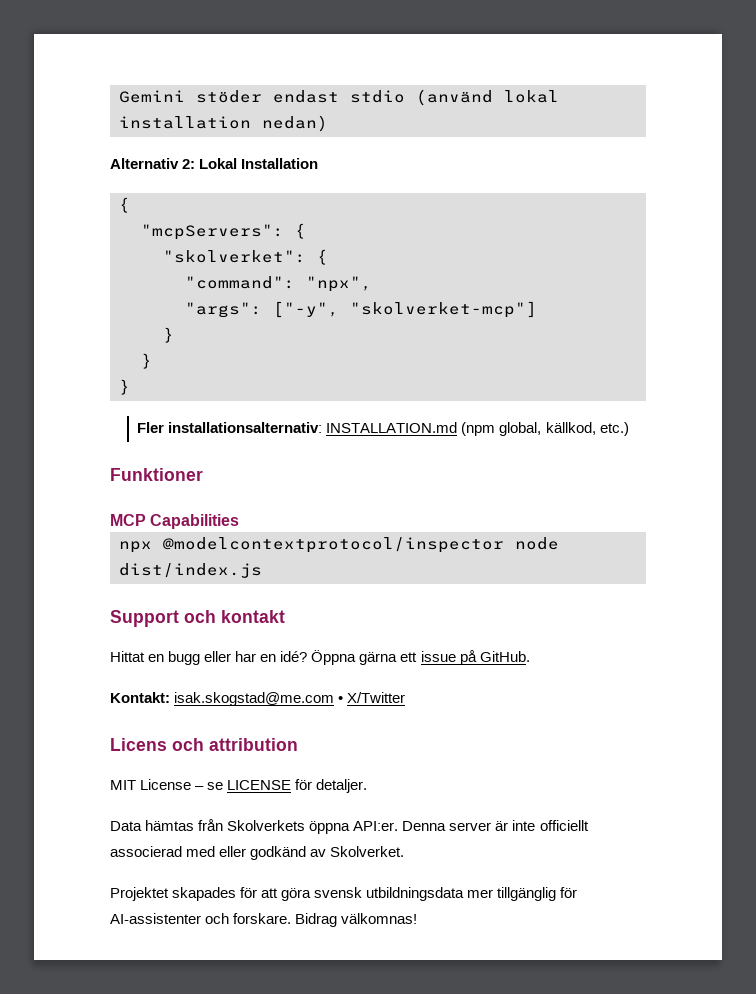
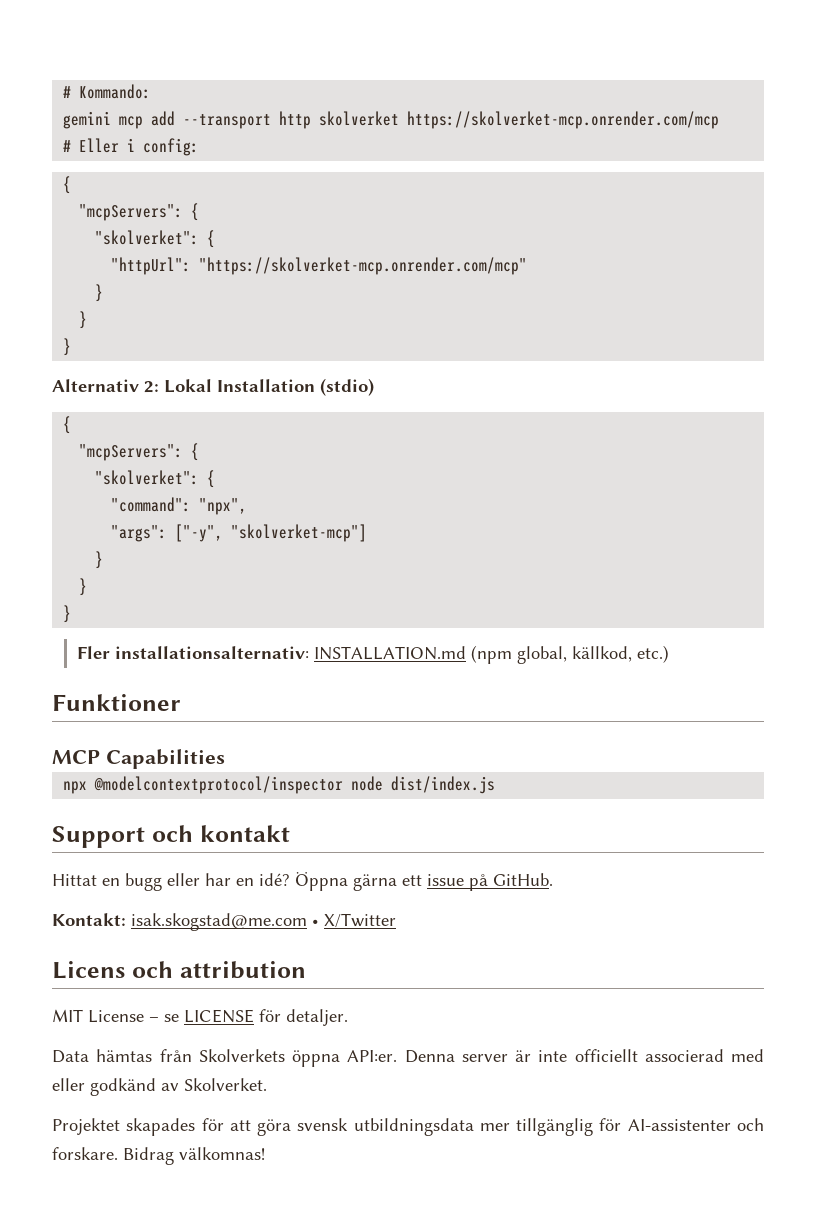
- Gemini stöder endast stdio (använd lokal installation nedan)
+ # Kommando:
+ gemini mcp add --transport http skolverket https://skolverket-mcp.onrender.com/mcp
+ # Eller i config:
+ {
+ "mcpServers": {
+ "skolverket": {
+ "httpUrl": "https://skolverket-mcp.onrender.com/mcp"
+ }
+ }
+ }
- Alternativ 2: Lokal Installation
+ Alternativ 2: Lokal Installation (stdio)

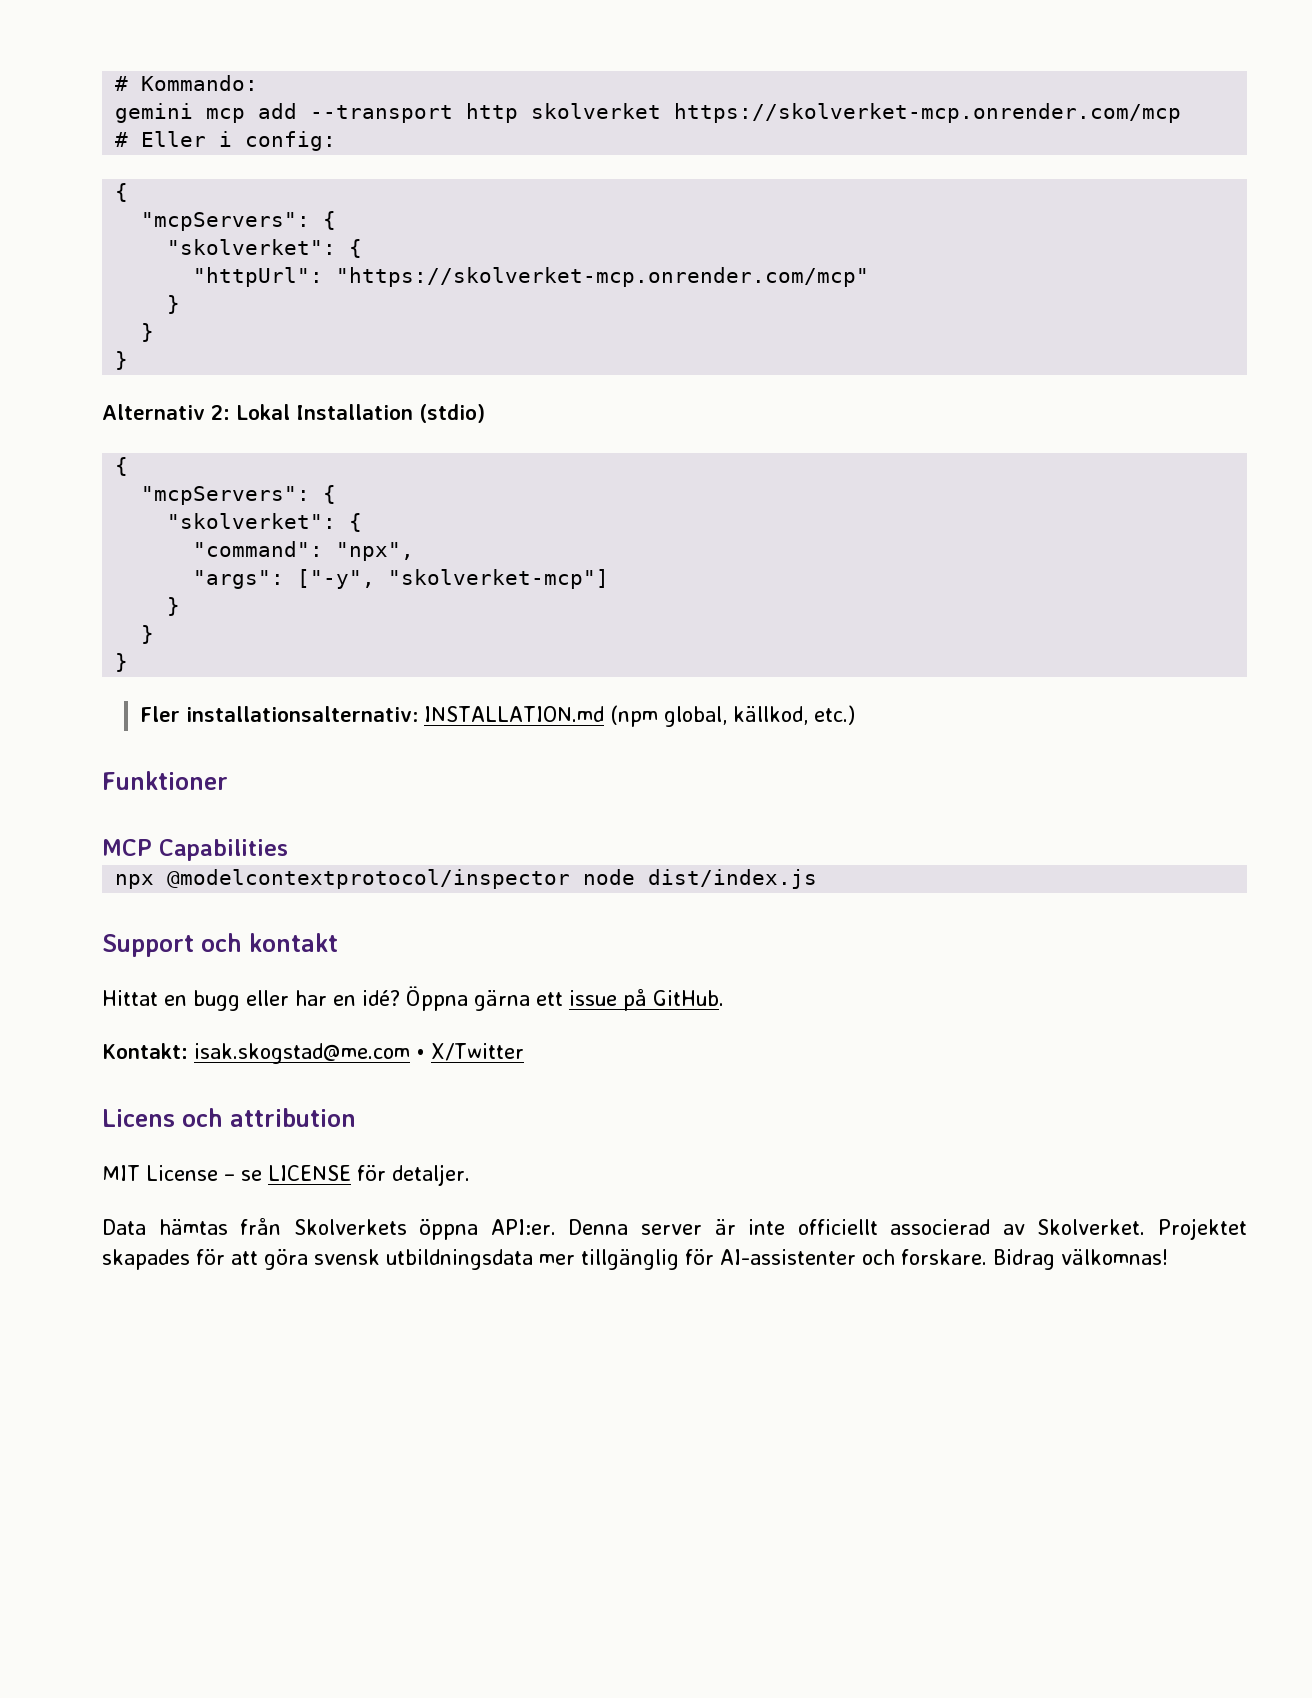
- Denna server är inte officiellt associerad med eller godkänd av Skolverket.
- Projektet skapades för att göra svensk utbildningsdata mer tillgänglig för AI-assistenter och forskare.
+ Denna server är inte officiellt associerad av Skolverket. Projektet skapades för att göra svensk utbildningsdata mer tillgänglig för AI-assistenter och forskare.

